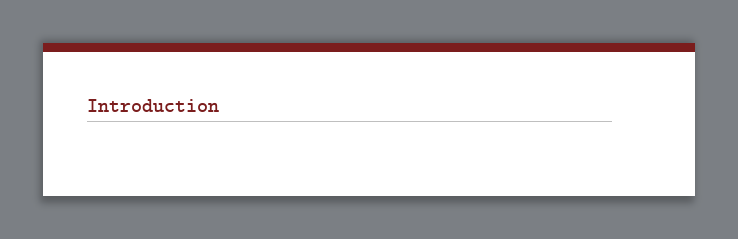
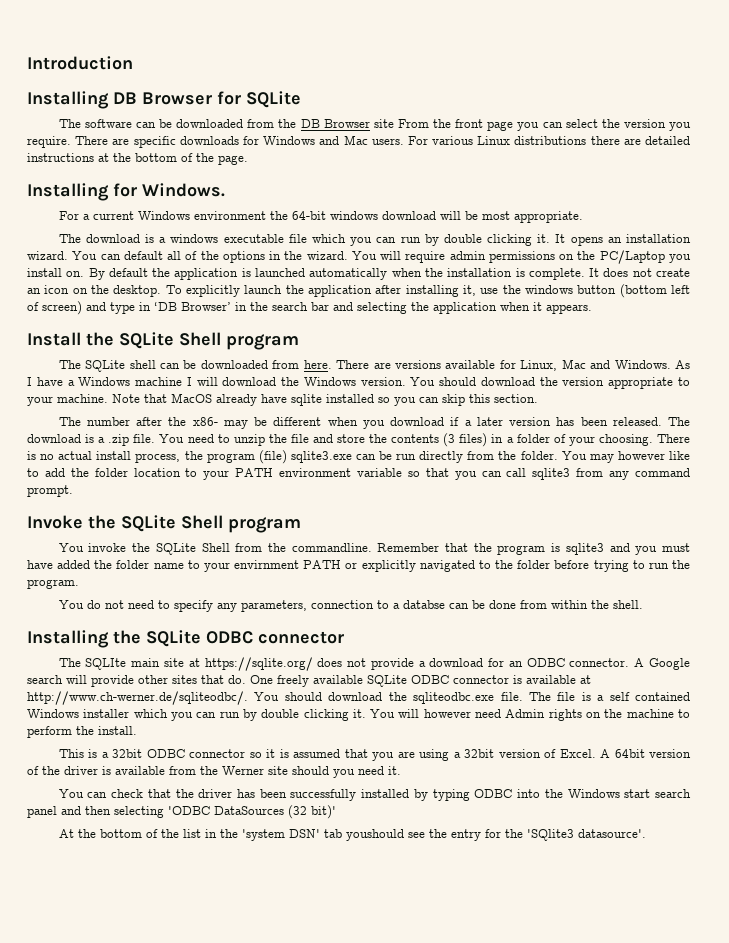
+ Installing DB Browser for SQLite
+ The software can be downloaded from the DB Browser site From the front page you can select the version you require. There are specific downloads for Windows and Mac users. For various Linux distributions there are detailed instructions at the bottom of the page.
+ Installing for Windows.
+ For a current Windows environment the 64-bit windows download will be most appropriate.
+ The download is a windows executable file which you can run by double clicking it. It opens an installation wizard. You can default all of the options in the wizard. You will require admin permissions on the PC/Laptop you install on. By default the application is launched automatically when the installation is complete. It does not create an icon on the desktop. To explicitly launch the application after installing it, use the windows button (bottom left of screen) and type in ‘DB Browser’ in the search bar and selecting the application when it appears.
+ Install the SQLite Shell program
+ The SQLite shell can be downloaded from here. There are versions available for Linux, Mac and Windows. As I have a Windows machine I will download the Windows version. You should download the version appropriate to your machine. Note that MacOS already have sqlite installed so you can skip this section.
+ The number after the x86- may be different when you download if a later version has been released. The download is a .zip file. You need to unzip the file and store the contents (3 files) in a folder of your choosing. There is no actual install process, the program (file) sqlite3.exe can be run directly from the folder. You may however like to add the folder location to your PATH environment variable so that you can call sqlite3 from any command prompt.
+ Invoke the SQLite Shell program
+ You invoke the SQLite Shell from the commandline. Remember that the program is sqlite3 and you must have added the folder name to your envirnment PATH or explicitly navigated to the folder before trying to run the program.
+ You do not need to specify any parameters, connection to a databse can be done from within the shell.
+ Installing the SQLite ODBC connector
+ The SQLIte main site at https://sqlite.org/ does not provide a download for an ODBC connector. A Google search will provide other sites that do. One freely available SQLite ODBC connector is available at http://www.ch-werner.de/sqliteodbc/. You should download the sqliteodbc.exe file. The file is a self contained Windows installer which you can run by double clicking it. You will however need Admin rights on the machine to perform the install.
+ This is a 32bit ODBC connector so it is assumed that you are using a 32bit version of Excel. A 64bit version of the driver is available from the Werner site should you need it.
+ You can check that the driver has been successfully installed by typing ODBC into the Windows start search panel and then selecting 'ODBC DataSources (32 bit)'
+ At the bottom of the list in the 'system DSN' tab youshould see the entry for the 'SQlite3 datasource'.

